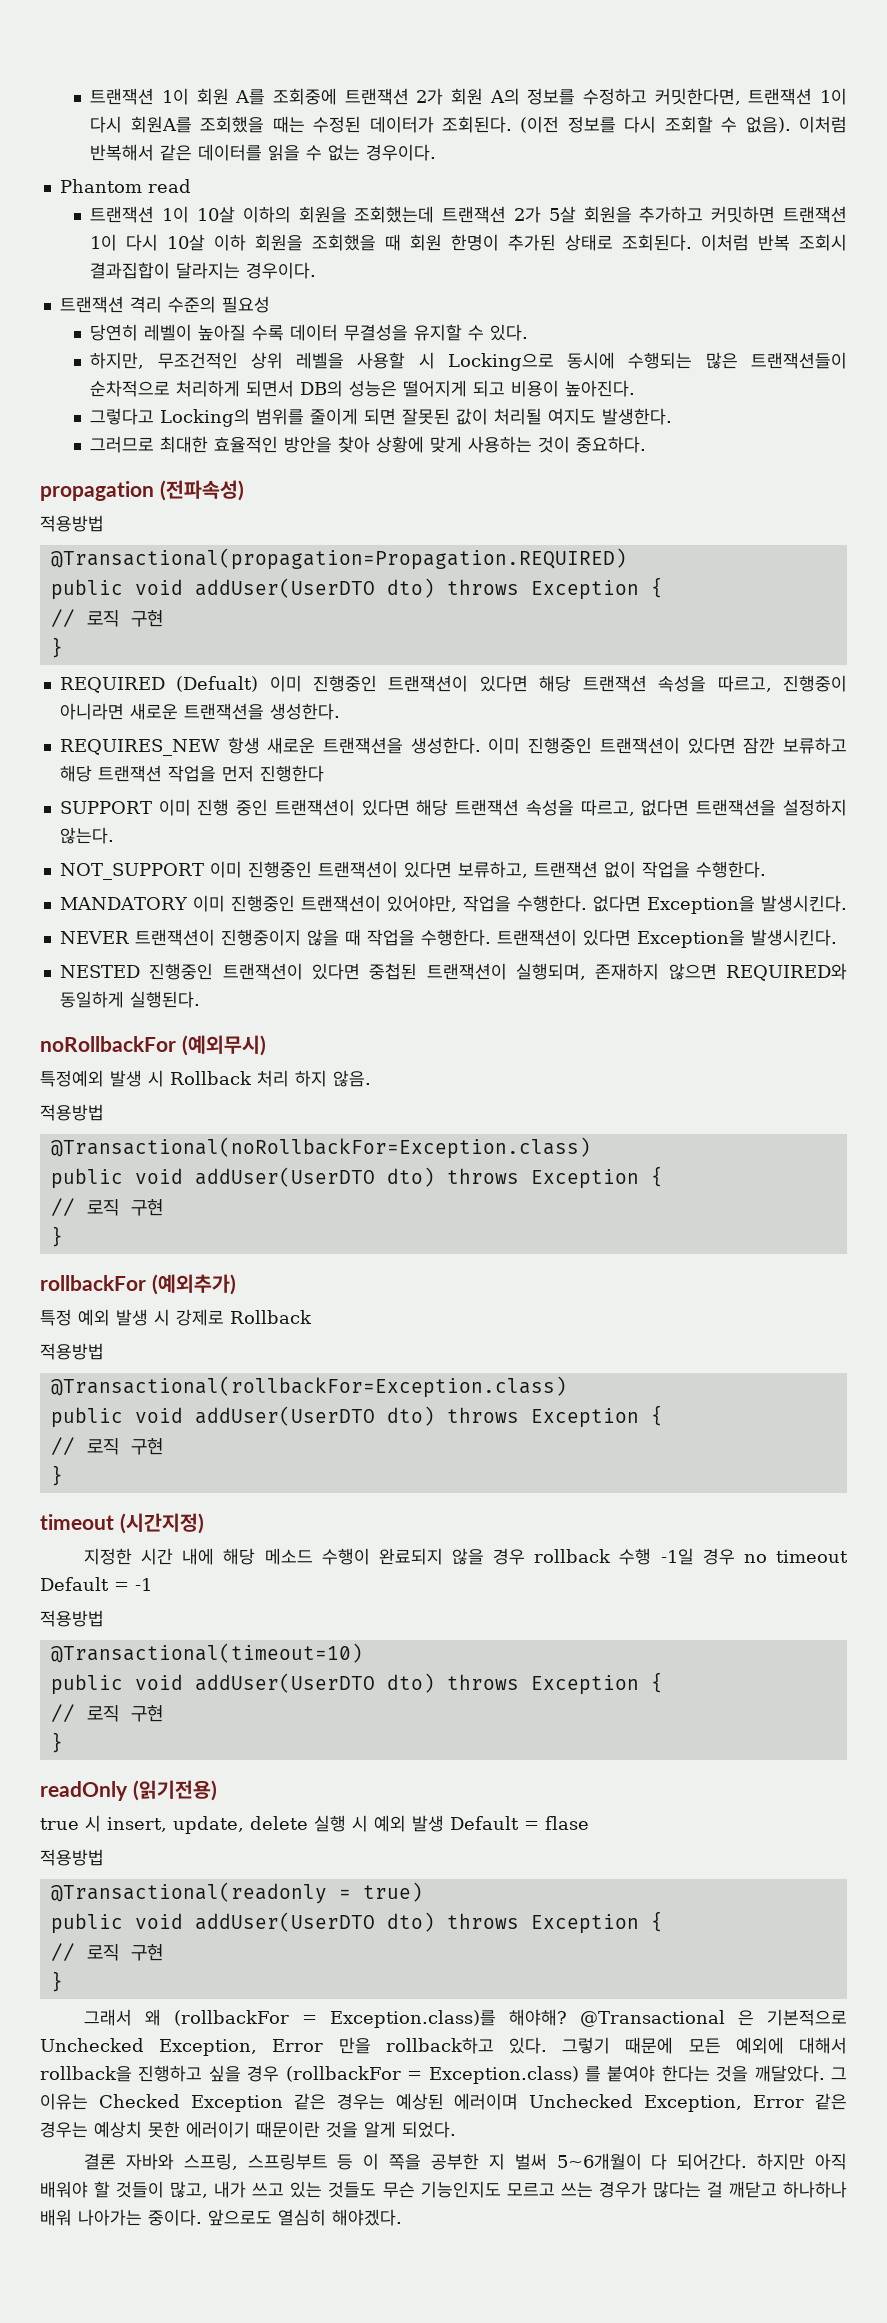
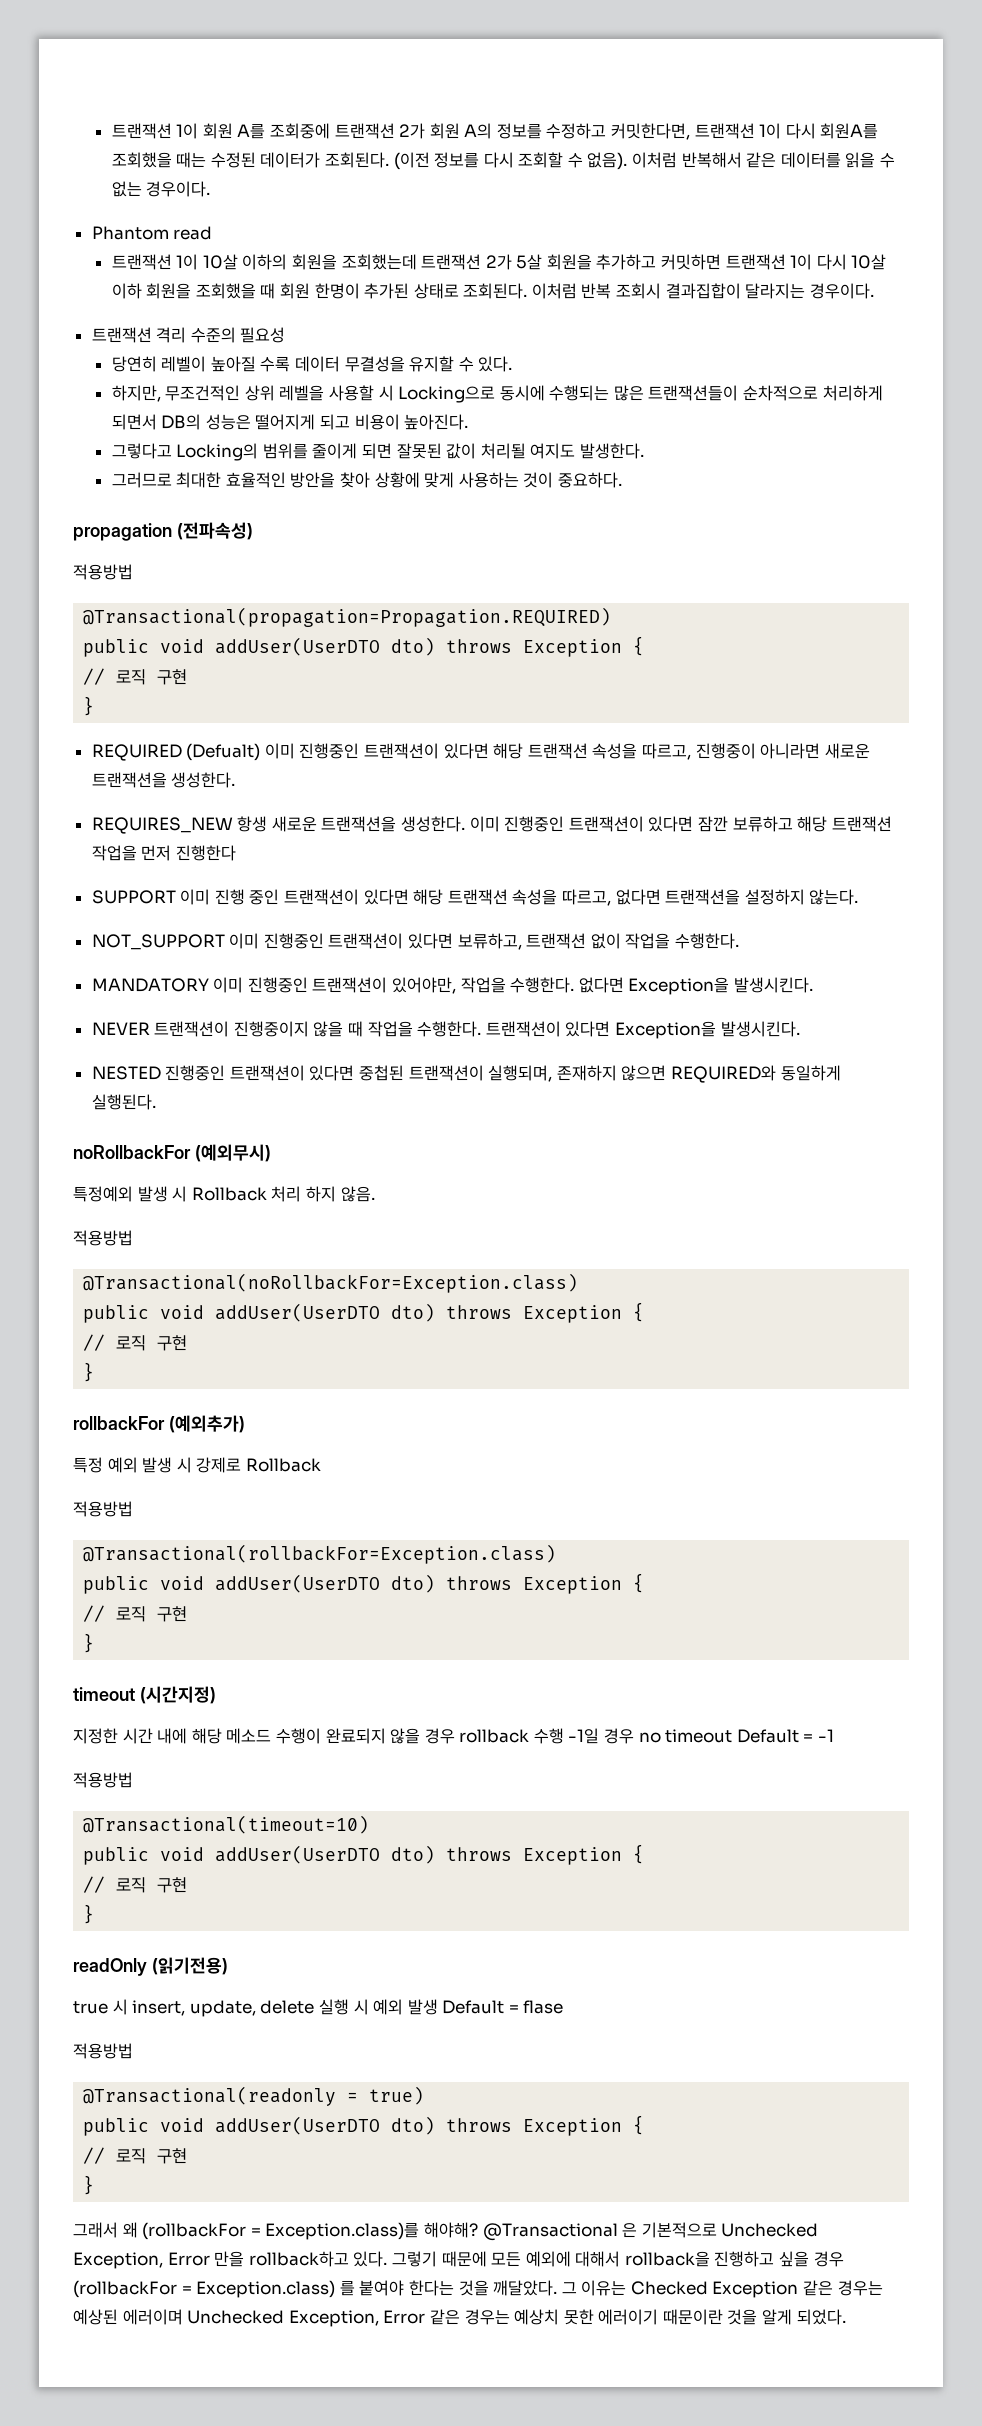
- 결론 자바와 스프링, 스프링부트 등 이 쪽을 공부한 지 벌써 5~6개월이 다 되어간다. 하지만 아직 배워야 할 것들이 많고, 내가 쓰고 있는 것들도 무슨 기능인지도 모르고 쓰는 경우가 많다는 걸 깨닫고 하나하나 배워 나아가는 중이다. 앞으로도 열심히 해야겠다.

